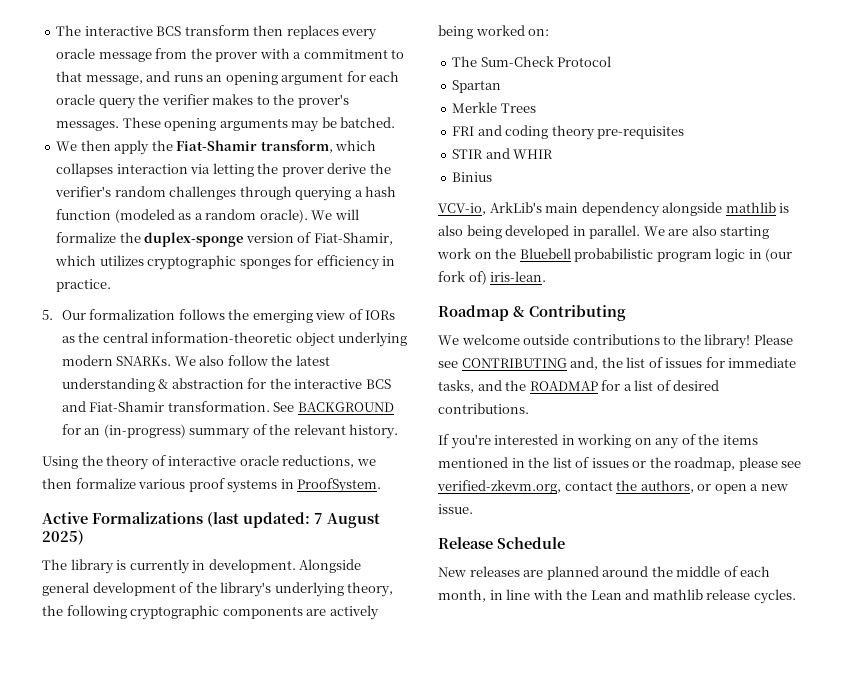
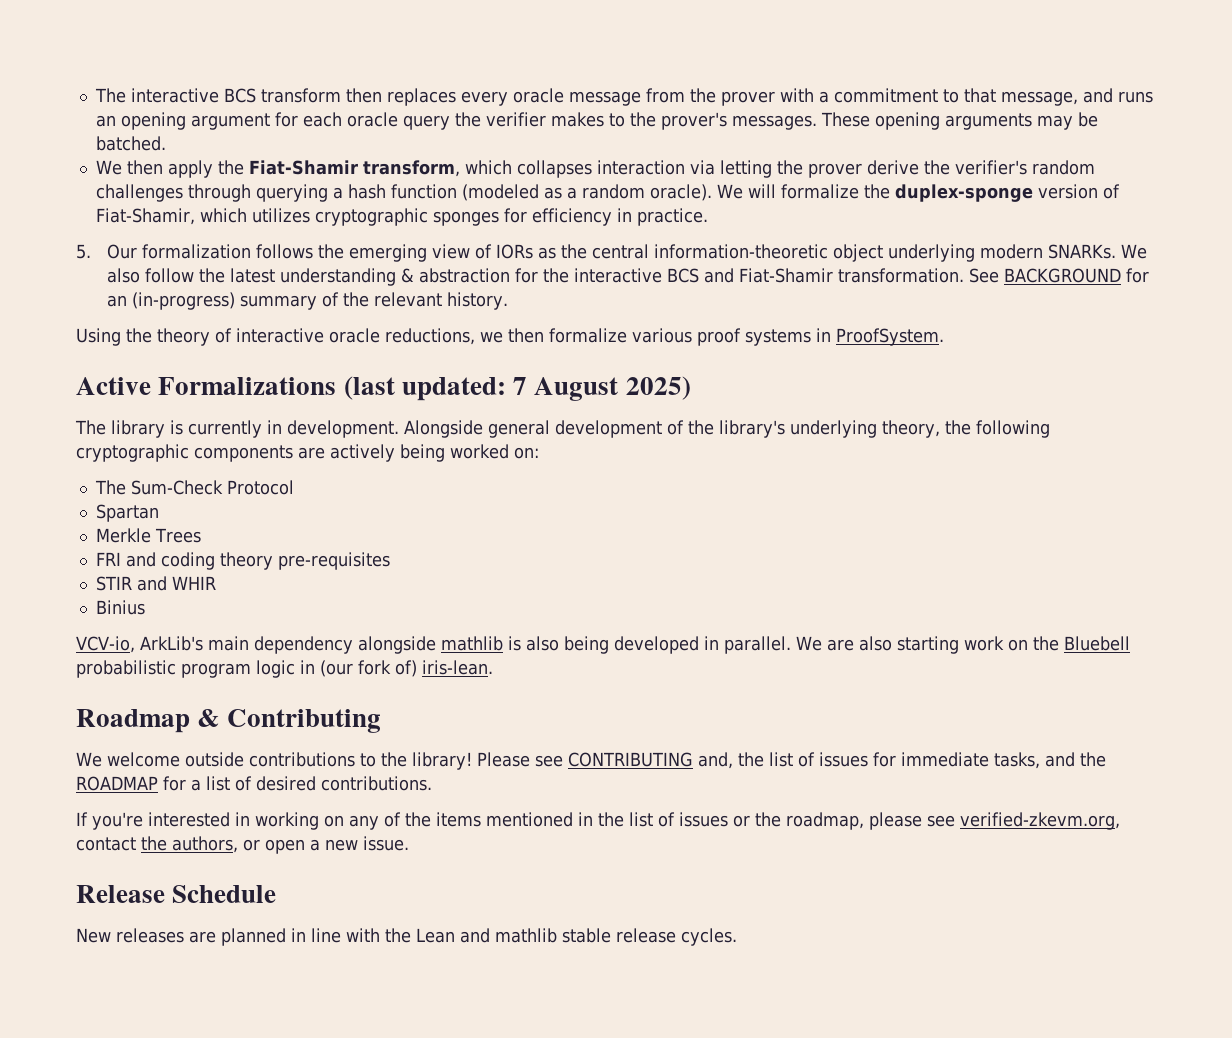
- New releases are planned around the middle of each month, in line with the Lean and mathlib release cycles.
+ New releases are planned in line with the Lean and mathlib stable release cycles.

